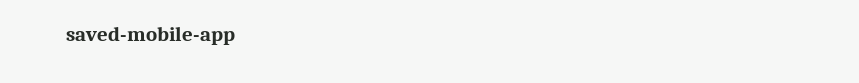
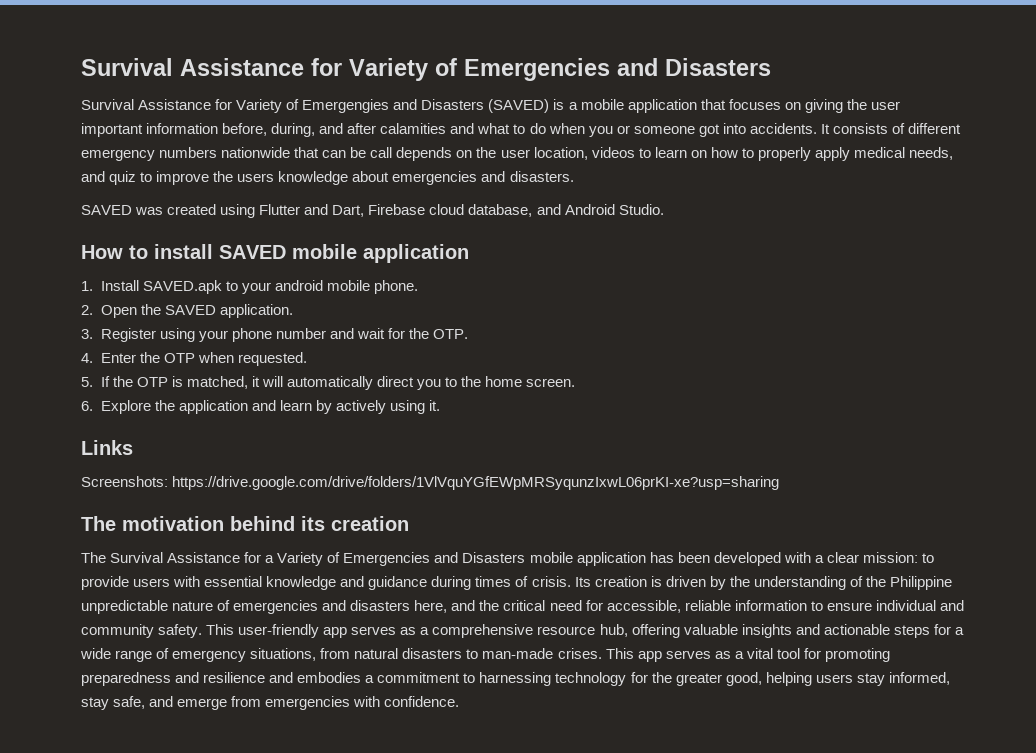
- saved-mobile-app
+ Survival Assistance for Variety of Emergencies and Disasters
+ Survival Assistance for Variety of Emergengies and Disasters (SAVED) is a mobile application that focuses on giving the user important information before, during, and after calamities and what to do when you or someone got into accidents. It consists of different emergency numbers nationwide that can be call depends on the user location, videos to learn on how to properly apply medical needs, and quiz to improve the users knowledge about emergencies and disasters.
+ SAVED was created using Flutter and Dart, Firebase cloud database, and Android Studio.
+ How to install SAVED mobile application
+ 1. Install SAVED.apk to your android mobile phone.
+ 2. Open the SAVED application.
+ 3. Register using your phone number and wait for the OTP.
+ 4. Enter the OTP when requested.
+ 5. If the OTP is matched, it will automatically direct you to the home screen.
+ 6. Explore the application and learn by actively using it.
+ Links
+ Screenshots: https://drive.google.com/drive/folders/1VlVquYGfEWpMRSyqunzIxwL06prKI-xe?usp=sharing
+ The motivation behind its creation
+ The Survival Assistance for a Variety of Emergencies and Disasters mobile application has been developed with a clear mission: to provide users with essential knowledge and guidance during times of crisis. Its creation is driven by the understanding of the Philippine unpredictable nature of emergencies and disasters here, and the critical need for accessible, reliable information to ensure individual and community safety. This user-friendly app serves as a comprehensive resource hub, offering valuable insights and actionable steps for a wide range of emergency situations, from natural disasters to man-made crises. This app serves as a vital tool for promoting preparedness and resilience and embodies a commitment to harnessing technology for the greater good, helping users stay informed, stay safe, and emerge from emergencies with confidence.

